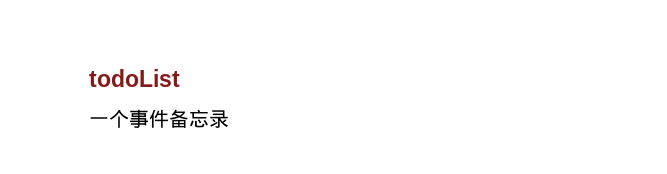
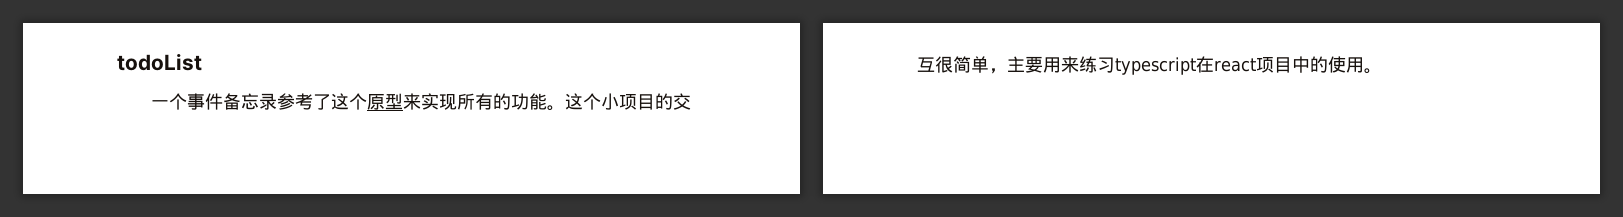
- 一个事件备忘录
+ 一个事件备忘录参考了这个原型来实现所有的功能。这个小项目的交互很简单，主要用来练习typescript在react项目中的使用。

